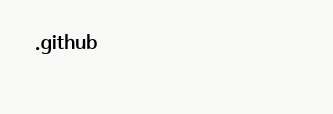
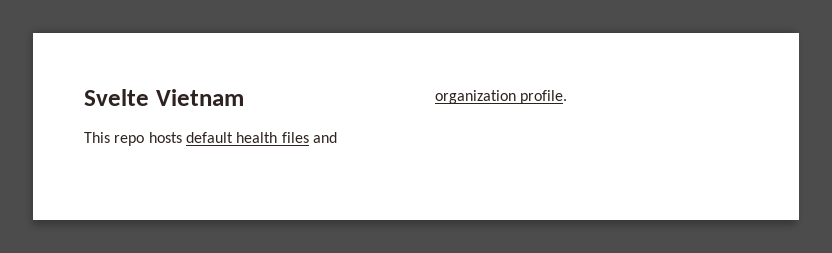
- .github
+ Svelte Vietnam
+ This repo hosts default health files and organization profile.

